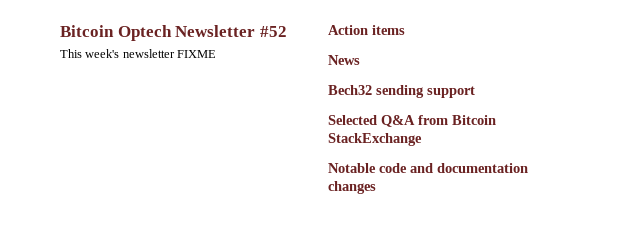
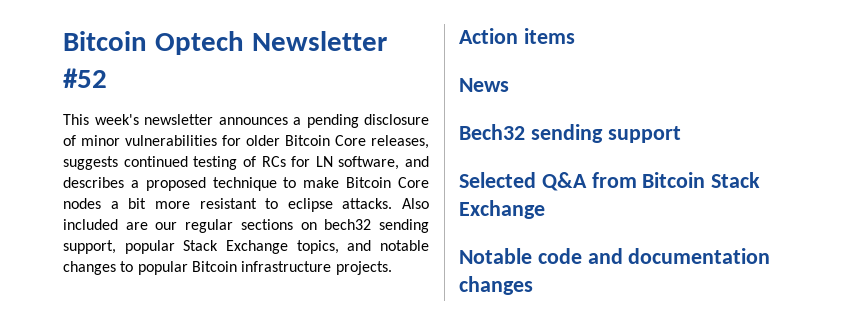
- This week's newsletter FIXME
+ This week's newsletter announces a pending disclosure of minor vulnerabilities for older Bitcoin Core releases, suggests continued testing of RCs for LN software, and describes a proposed technique to make Bitcoin Core nodes a bit more resistant to eclipse attacks. Also included are our regular sections on bech32 sending support, popular Stack Exchange topics, and notable changes to popular Bitcoin infrastructure projects.
- Selected Q&A from Bitcoin StackExchange
+ Selected Q&A from Bitcoin Stack Exchange

